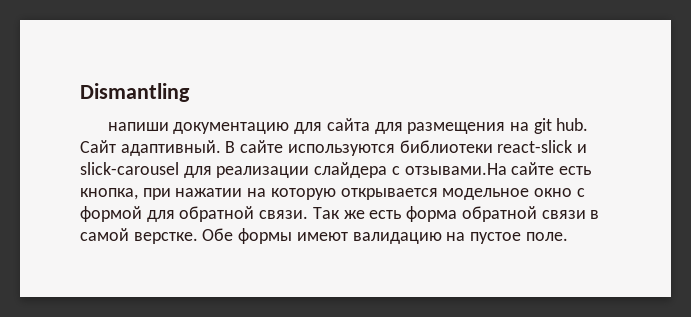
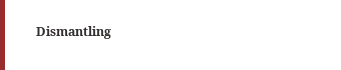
- напиши документацию для сайта для размещения на git hub. Сайт адаптивный. В сайте используются библиотеки react-slick и slick-carousel для реализации слайдера с отзывами.На сайте есть кнопка, при нажатии на которую открывается модельное окно с формой для обратной связи. Так же есть форма обратной связи в самой верстке. Обе формы имеют валидацию на пустое поле.

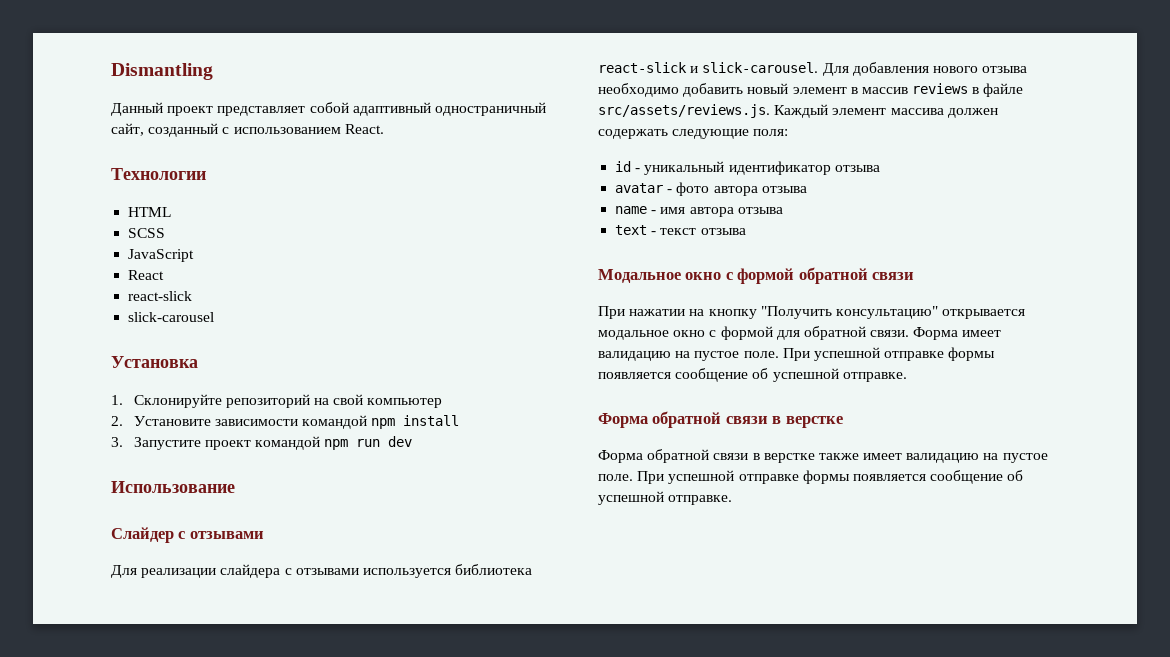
+ Данный проект представляет собой адаптивный одностраничный сайт, созданный с использованием React.
+ Технологии
+ HTML
+ SCSS
+ JavaScript
+ React
+ react-slick
+ slick-carousel
+ Установка
+ 1. Склонируйте репозиторий на свой компьютер
+ 2. Установите зависимости командой npm install
+ 3. Запустите проект командой npm run dev
+ Использование
+ Слайдер с отзывами
+ Для реализации слайдера с отзывами используется библиотека react-slick и slick-carousel. Для добавления нового отзыва необходимо добавить новый элемент в массив reviews в файле src/assets/reviews.js. Каждый элемент массива должен содержать следующие поля:
+ id - уникальный идентификатор отзыва
+ avatar - фото автора отзыва
+ name - имя автора отзыва
+ text - текст отзыва
+ Модальное окно с формой обратной связи
+ При нажатии на кнопку "Получить консультацию" открывается модальное окно с формой для обратной связи. Форма имеет валидацию на пустое поле. При успешной отправке формы появляется сообщение об успешной отправке.
+ Форма обратной связи в верстке
+ Форма обратной связи в верстке также имеет валидацию на пустое поле. При успешной отправке формы появляется сообщение об успешной отправке.

